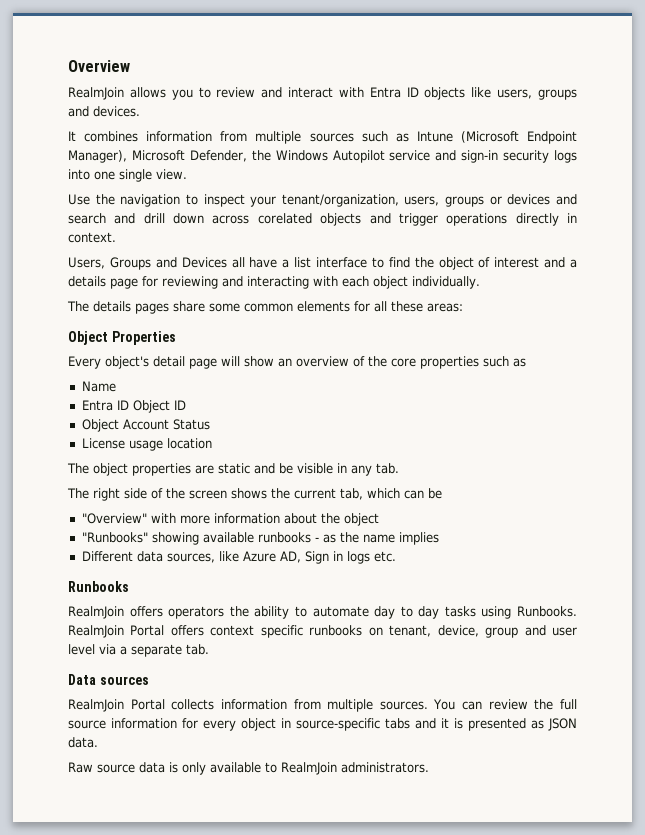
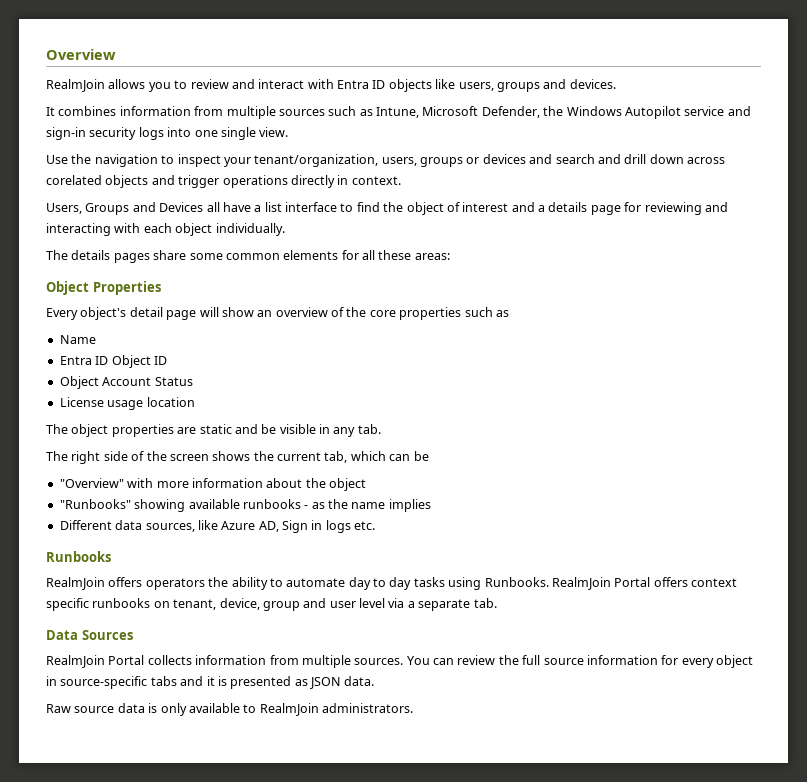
- It combines information from multiple sources such as Intune (Microsoft Endpoint Manager), Microsoft Defender, the Windows Autopilot service and sign-in security logs into one single view.
+ It combines information from multiple sources such as Intune, Microsoft Defender, the Windows Autopilot service and sign-in security logs into one single view.
- Data sources
+ Data Sources

